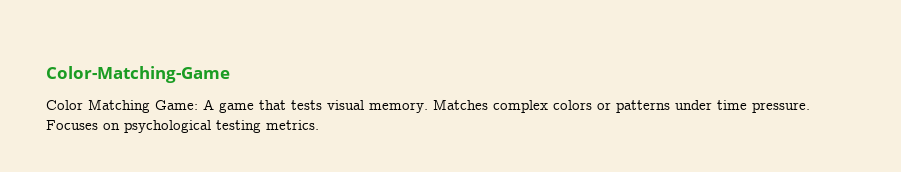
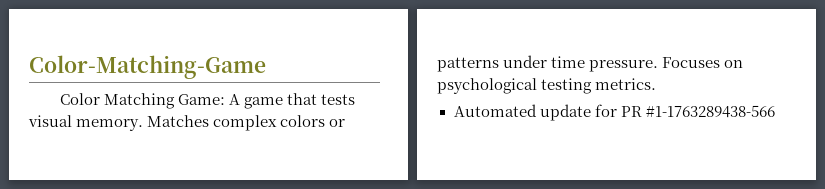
+ Automated update for PR #1-1763289438-566

